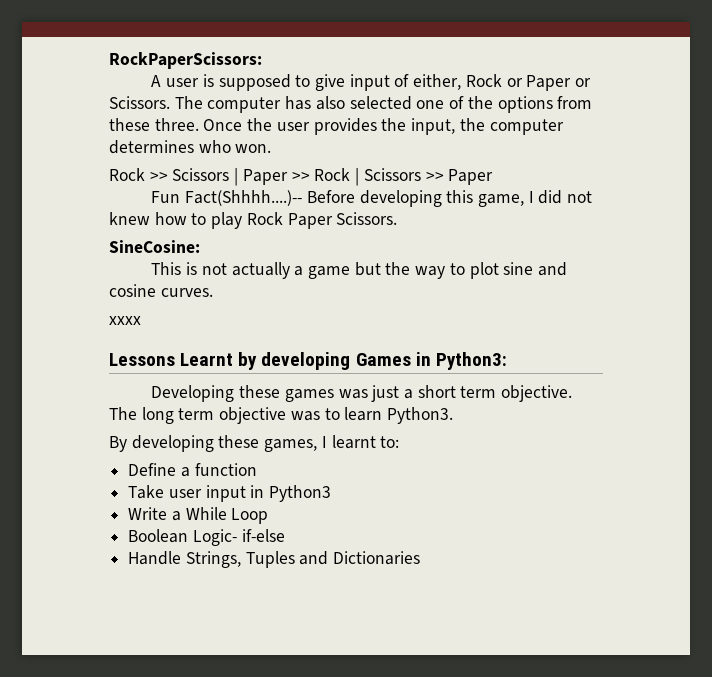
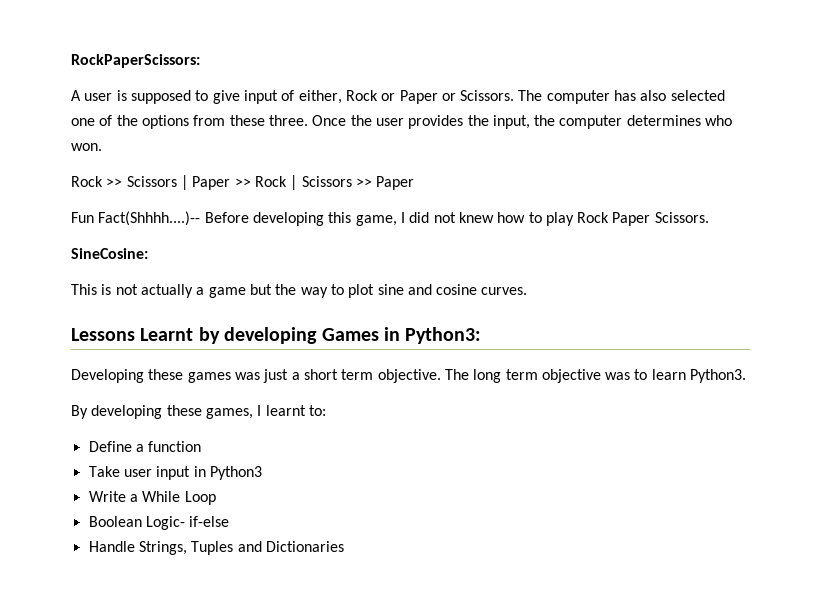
- xxxx

